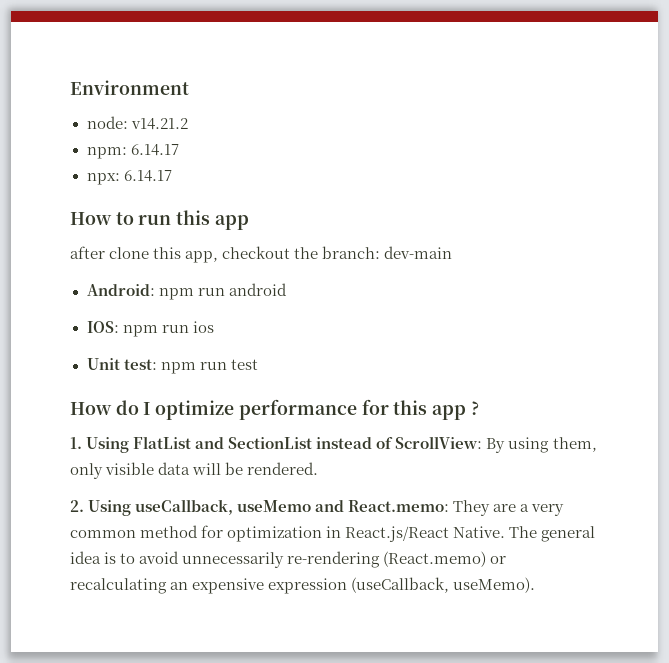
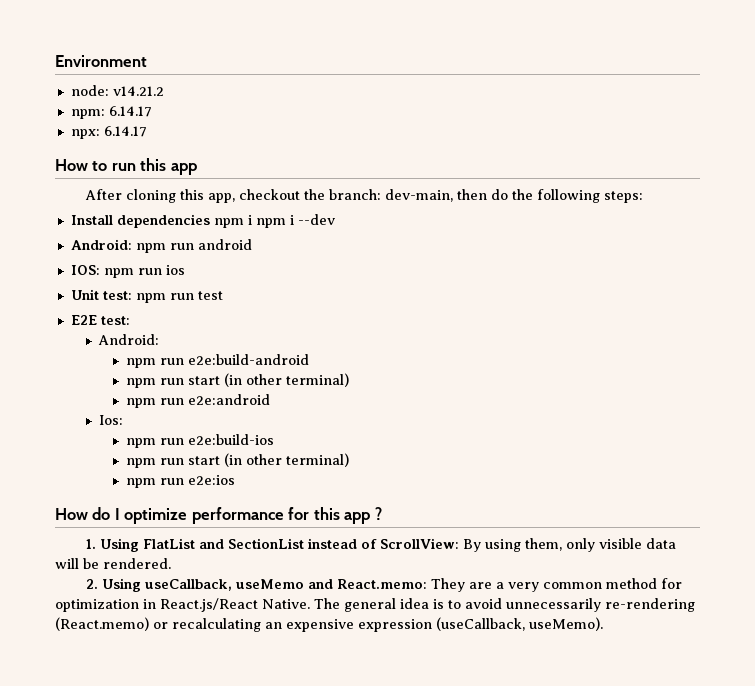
- after clone this app, checkout the branch: dev-main
+ After cloning this app, checkout the branch: dev-main, then do the following steps:
+ Install dependencies npm i npm i --dev
+ E2E test:
+ Android:
+ npm run e2e:build-android
+ npm run start (in other terminal)
+ npm run e2e:android
+ Ios:
+ npm run e2e:build-ios
+ npm run start (in other terminal)
+ npm run e2e:ios

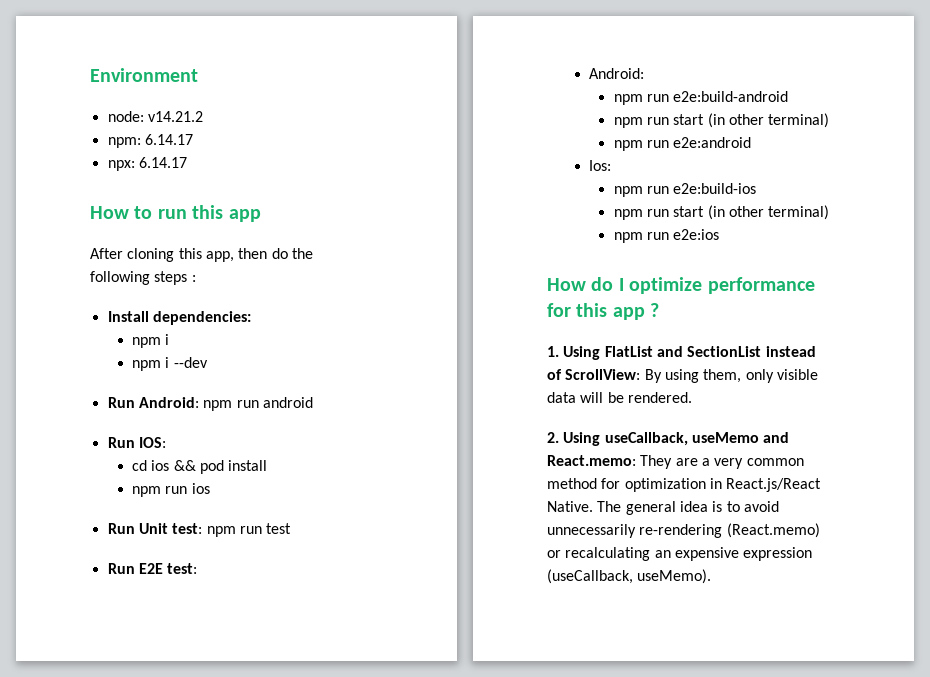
- After cloning this app, checkout the branch: dev-main, then do the following steps:
+ After cloning this app, then do the following steps :
- Install dependencies npm i npm i --dev
+ Install dependencies:
+ npm i
+ npm i --dev
- Android: npm run android
+ Run Android: npm run android
- IOS: npm run ios
+ Run IOS:
+ cd ios && pod install
+ npm run ios
- Unit test: npm run test
+ Run Unit test: npm run test
- E2E test:
+ Run E2E test:

